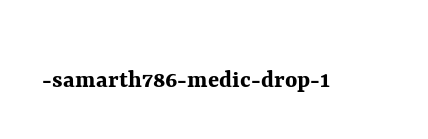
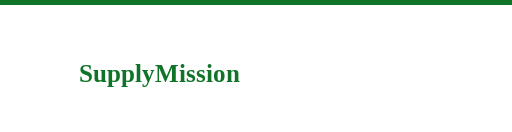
- -samarth786-medic-drop-1
+ SupplyMission

